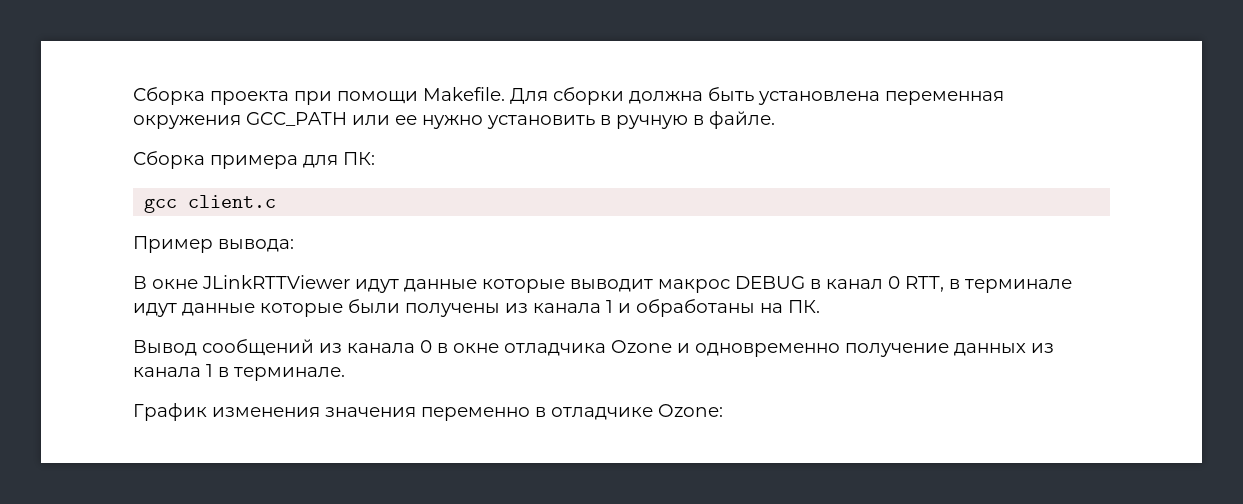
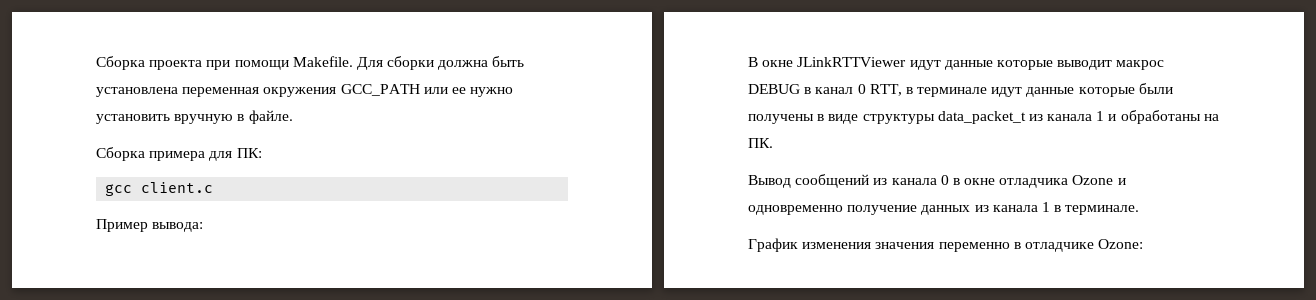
- Для сборки должна быть установлена переменная окружения GCC_PATH или ее нужно установить в ручную в файле.
+ Для сборки должна быть установлена переменная окружения GCC_PATH или ее нужно установить вручную в файле.
- В окне JLinkRTTViewer идут данные которые выводит макрос DEBUG в канал 0 RTT, в терминале идут данные которые были получены из канала 1 и обработаны на ПК.
+ В окне JLinkRTTViewer идут данные которые выводит макрос DEBUG в канал 0 RTT, в терминале идут данные которые были получены в виде структуры data_packet_t из канала 1 и обработаны на ПК.

